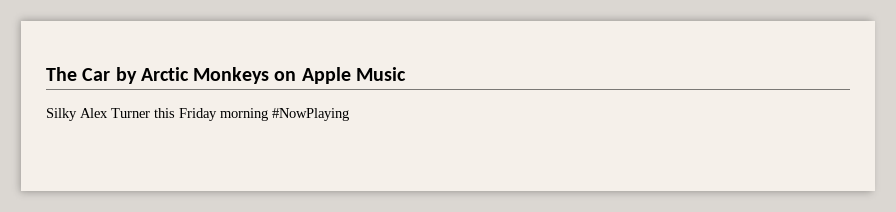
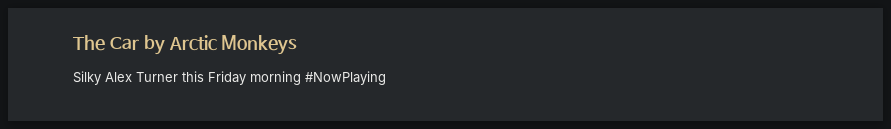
- The Car by Arctic Monkeys on Apple Music
+ The Car by Arctic Monkeys

